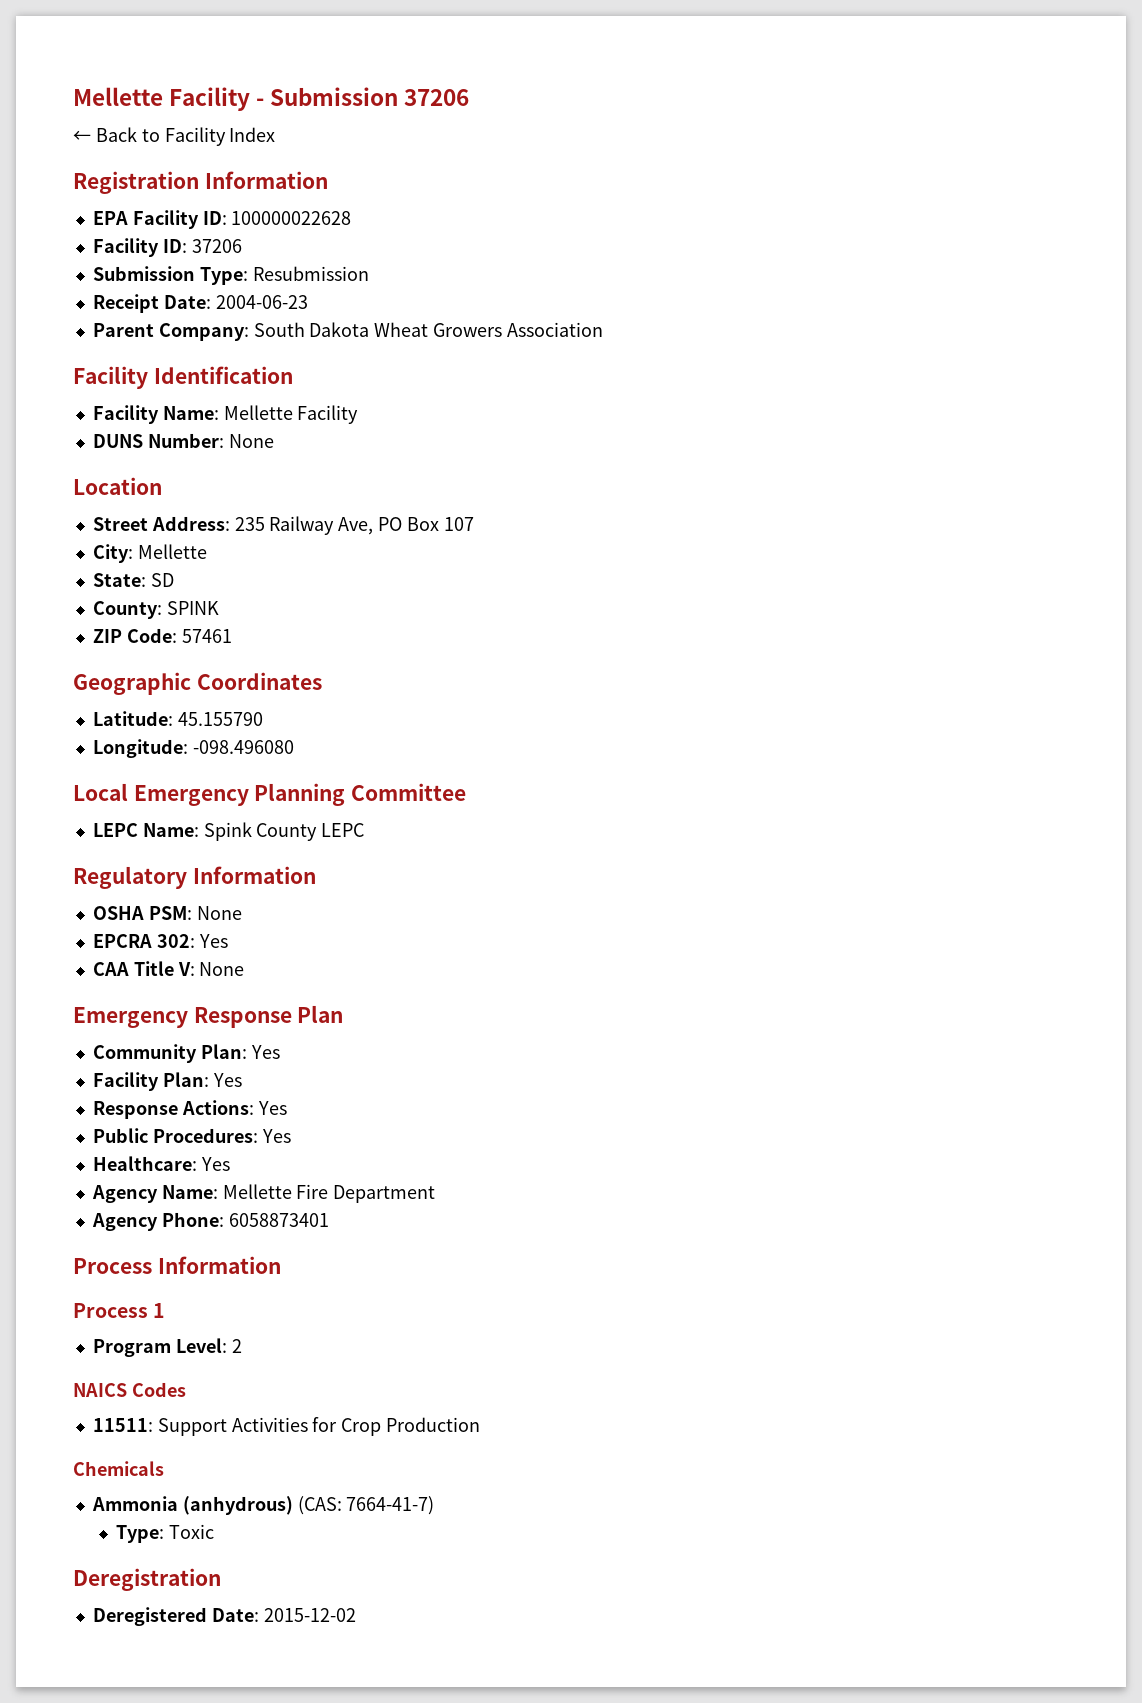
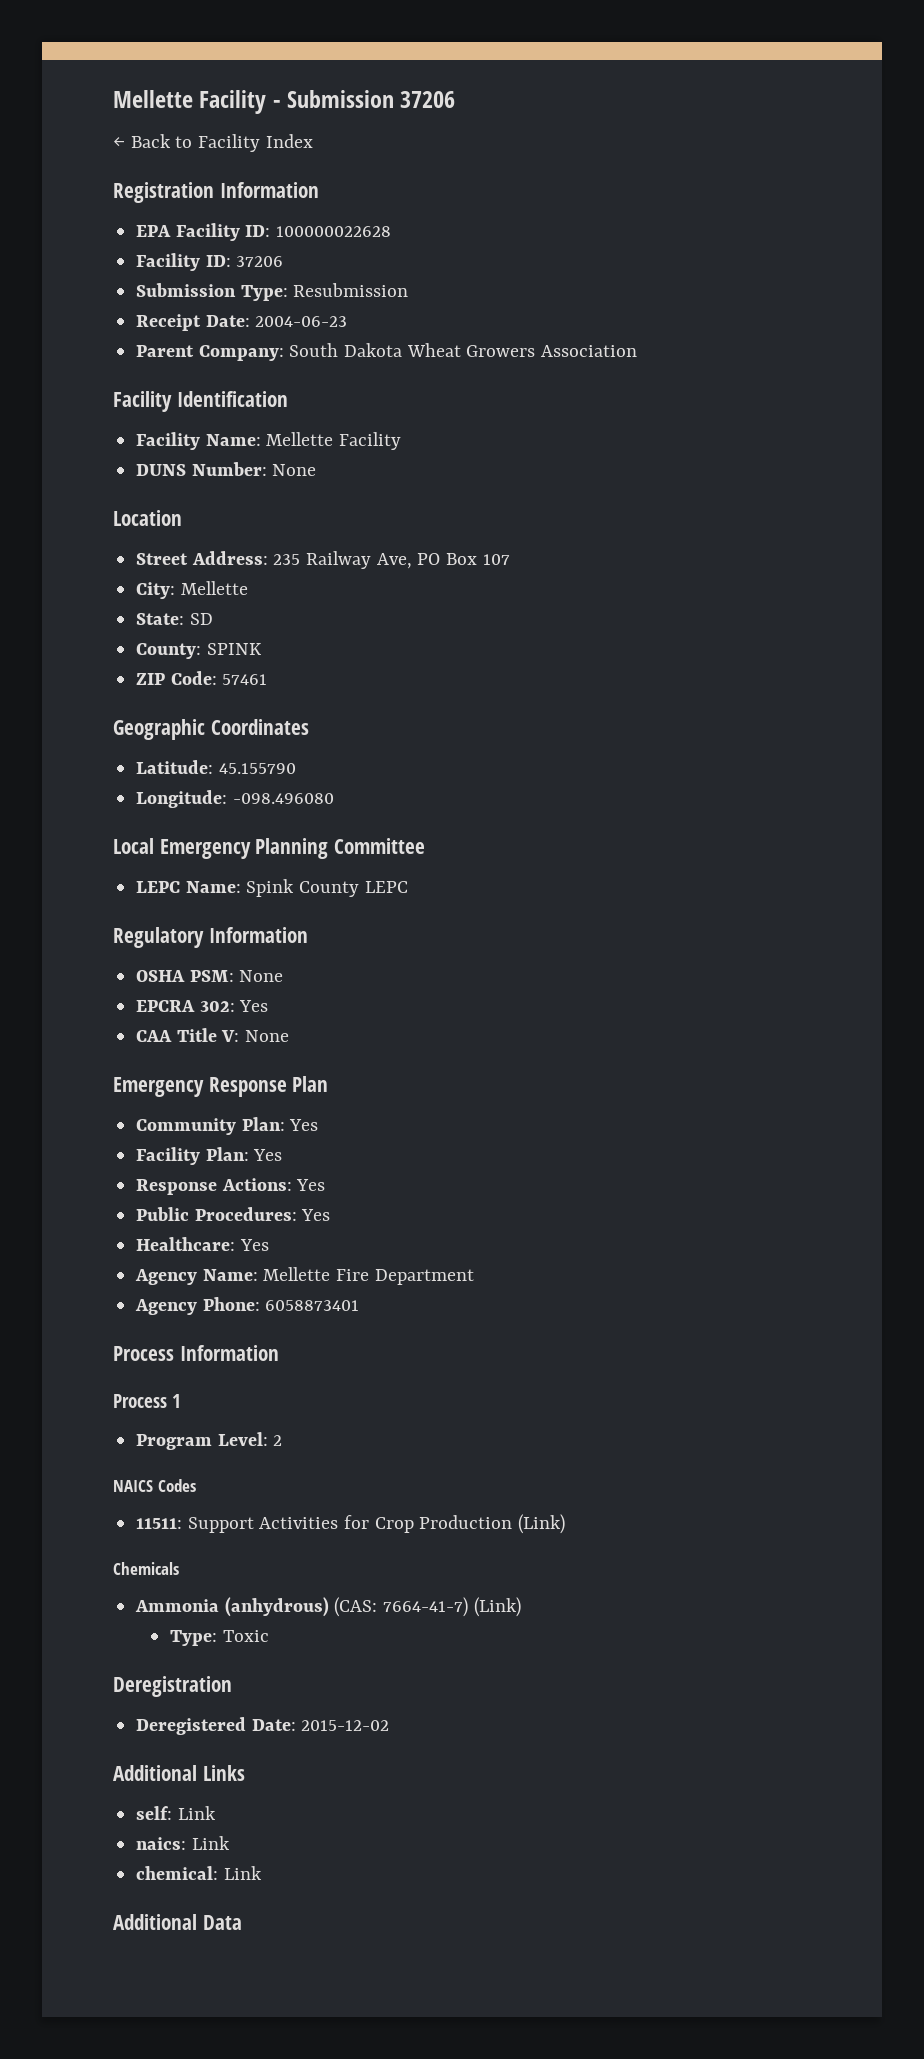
- 11511: Support Activities for Crop Production
+ 11511: Support Activities for Crop Production (Link)
- Ammonia (anhydrous) (CAS: 7664-41-7)
+ Ammonia (anhydrous) (CAS: 7664-41-7) (Link)
+ Additional Links
+ self: Link
+ naics: Link
+ chemical: Link
+ Additional Data

